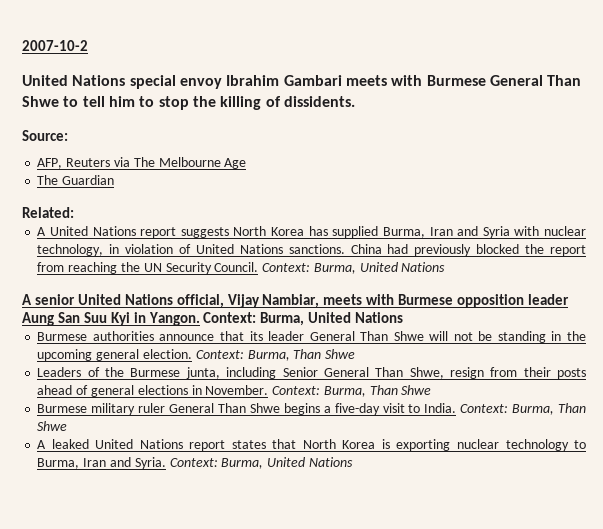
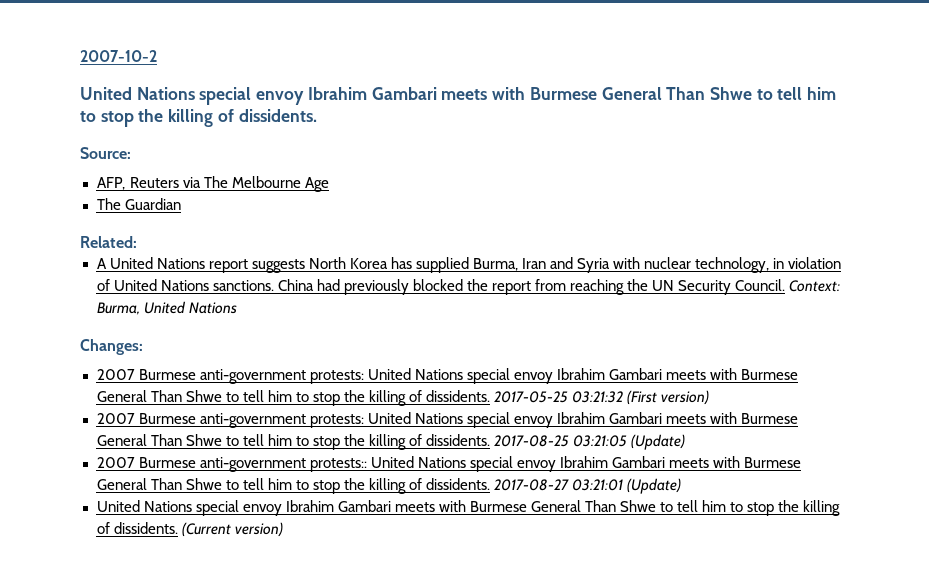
- A senior United Nations official, Vijay Nambiar, meets with Burmese opposition leader Aung San Suu Kyi in Yangon. Context: Burma, United Nations
- Burmese authorities announce that its leader General Than Shwe will not be standing in the upcoming general election. Context: Burma, Than Shwe
- Leaders of the Burmese junta, including Senior General Than Shwe, resign from their posts ahead of general elections in November. Context: Burma, Than Shwe
- Burmese military ruler General Than Shwe begins a five-day visit to India. Context: Burma, Than Shwe
- A leaked United Nations report states that North Korea is exporting nuclear technology to Burma, Iran and Syria. Context: Burma, United Nations
+ Changes:
+ 2007 Burmese anti-government protests: United Nations special envoy Ibrahim Gambari meets with Burmese General Than Shwe to tell him to stop the killing of dissidents. 2017-05-25 03:21:32 (First version)
+ 2007 Burmese anti-government protests: United Nations special envoy Ibrahim Gambari meets with Burmese General Than Shwe to tell him to stop the killing of dissidents. 2017-08-25 03:21:05 (Update)
+ 2007 Burmese anti-government protests:: United Nations special envoy Ibrahim Gambari meets with Burmese General Than Shwe to tell him to stop the killing of dissidents. 2017-08-27 03:21:01 (Update)
+ United Nations special envoy Ibrahim Gambari meets with Burmese General Than Shwe to tell him to stop the killing of dissidents. (Current version)

